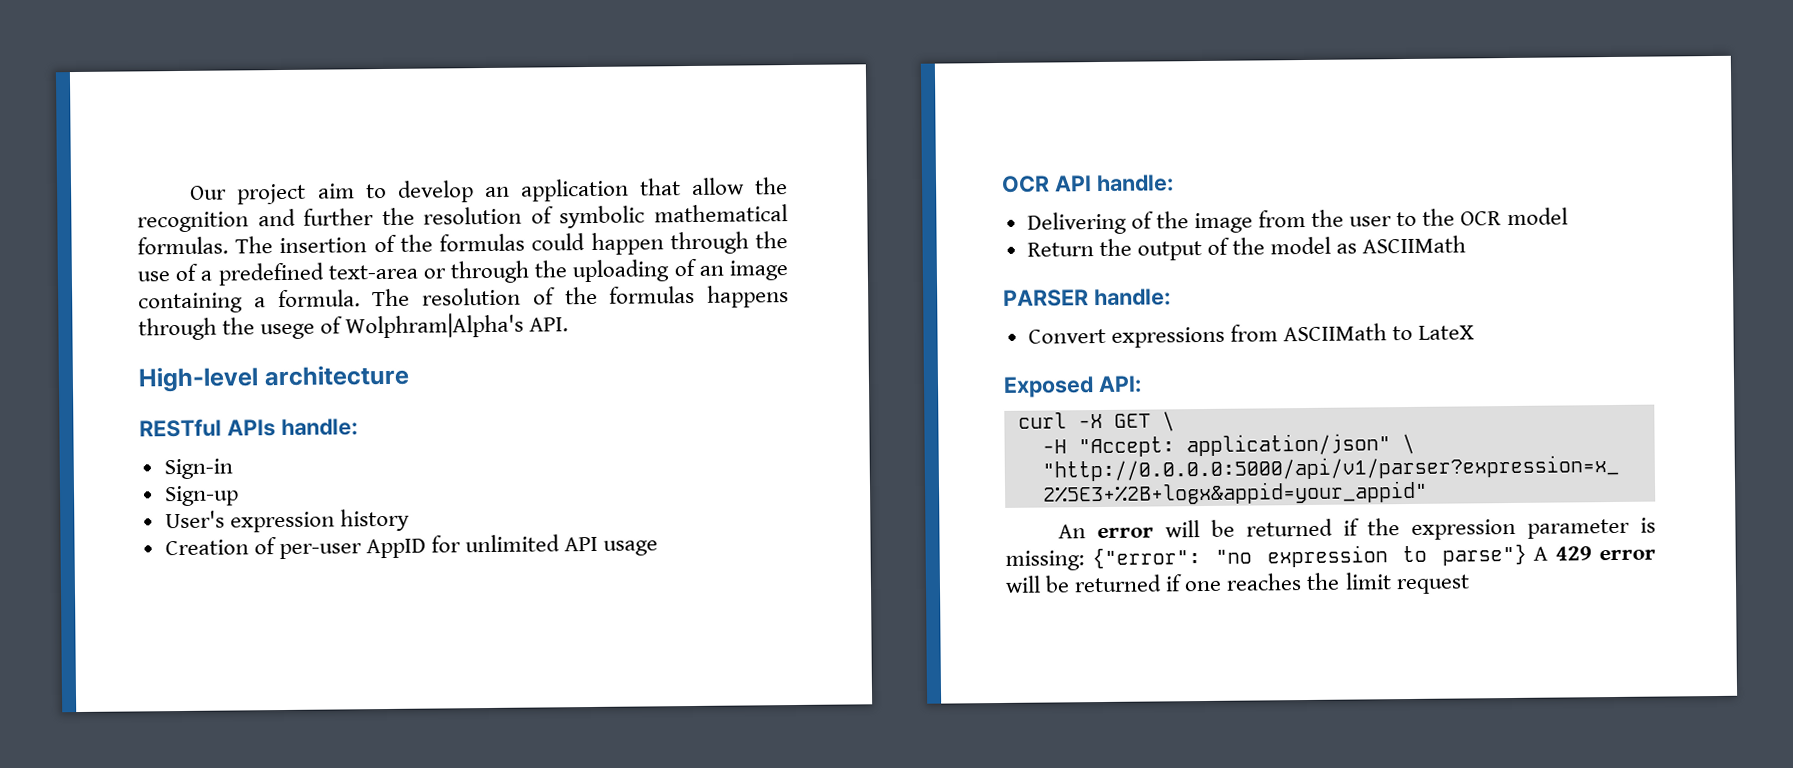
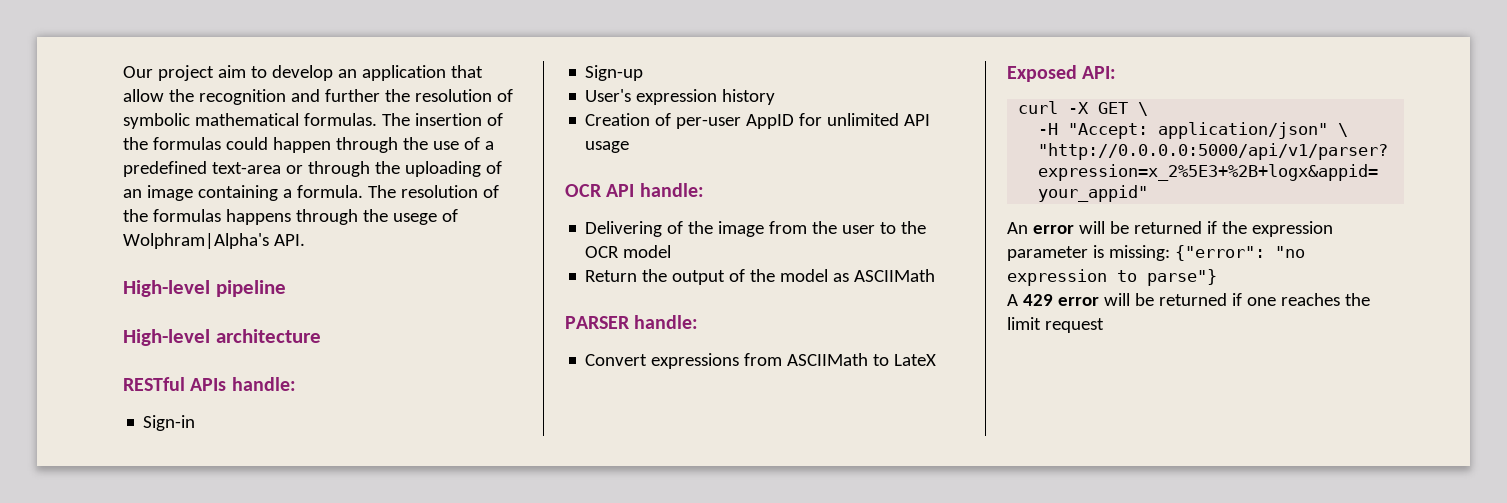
+ High-level pipeline
- An error will be returned if the expression parameter is missing: {"error": "no expression to parse"} A 429 error will be returned if one reaches the limit request
+ An error will be returned if the expression parameter is missing: {"error": "no expression to parse"}
+ A 429 error will be returned if one reaches the limit request

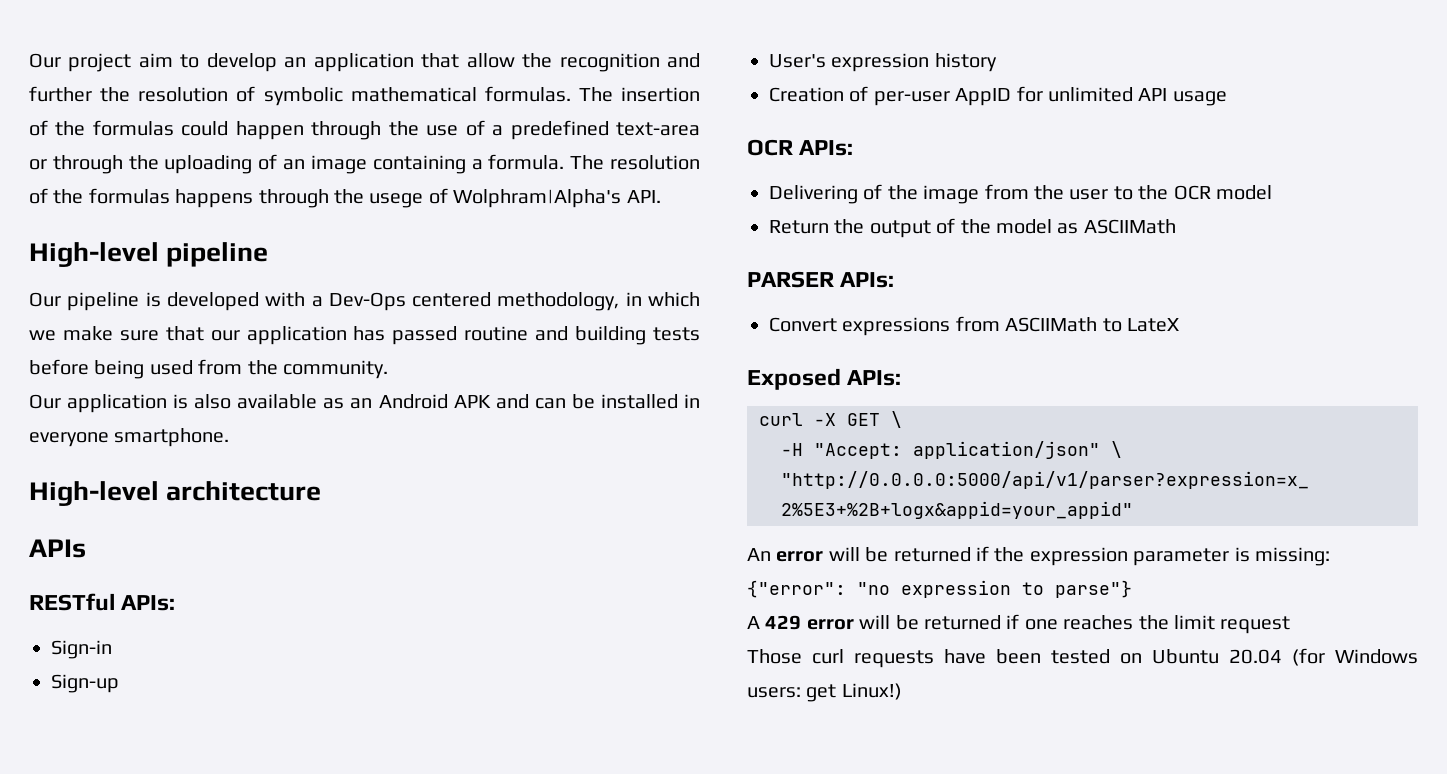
+ Our pipeline is developed with a Dev-Ops centered methodology, in which we make sure that our application has passed routine and building tests before being used from the community.
+ Our application is also available as an Android APK and can be installed in everyone smartphone.
+ APIs
- RESTful APIs handle:
+ RESTful APIs:
- OCR API handle:
+ OCR APIs:
- PARSER handle:
+ PARSER APIs:
- Exposed API:
+ Exposed APIs:
+ Those curl requests have been tested on Ubuntu 20.04 (for Windows users: get Linux!)

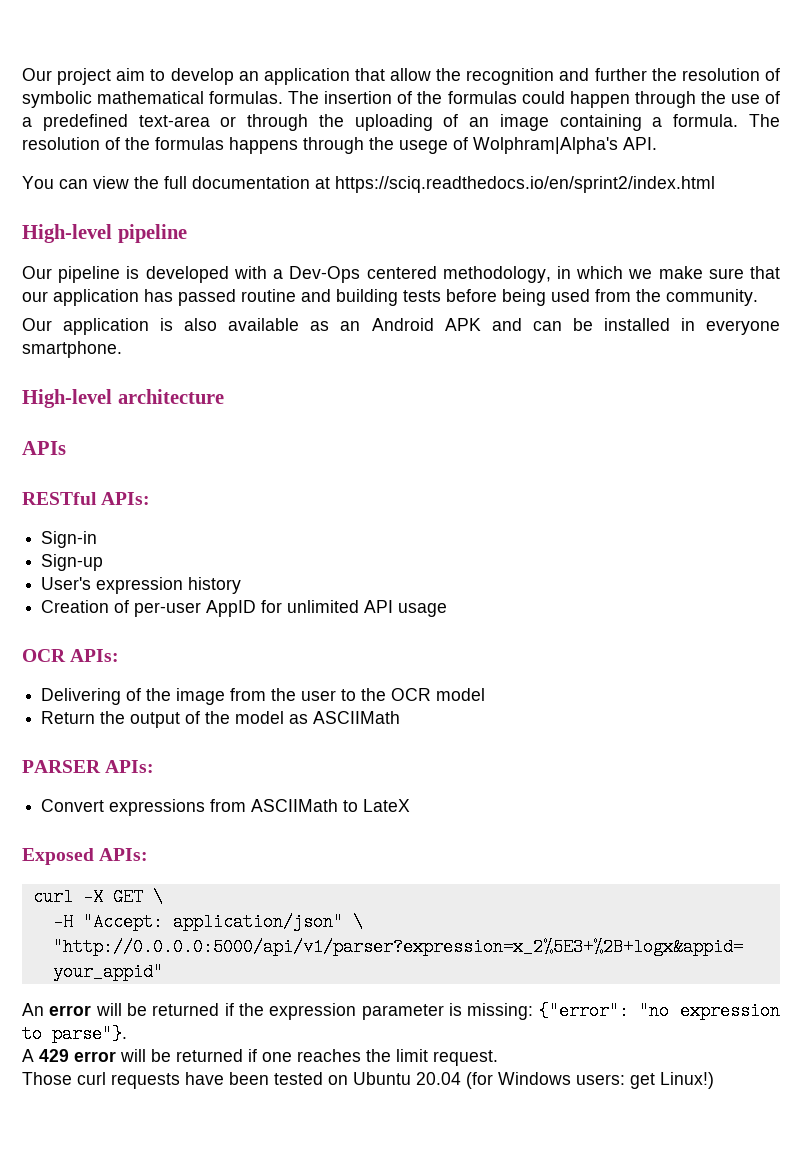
+ You can view the full documentation at https://sciq.readthedocs.io/en/sprint2/index.html
- An error will be returned if the expression parameter is missing: {"error": "no expression to parse"}
+ An error will be returned if the expression parameter is missing: {"error": "no expression to parse"}.
- A 429 error will be returned if one reaches the limit request
+ A 429 error will be returned if one reaches the limit request.

